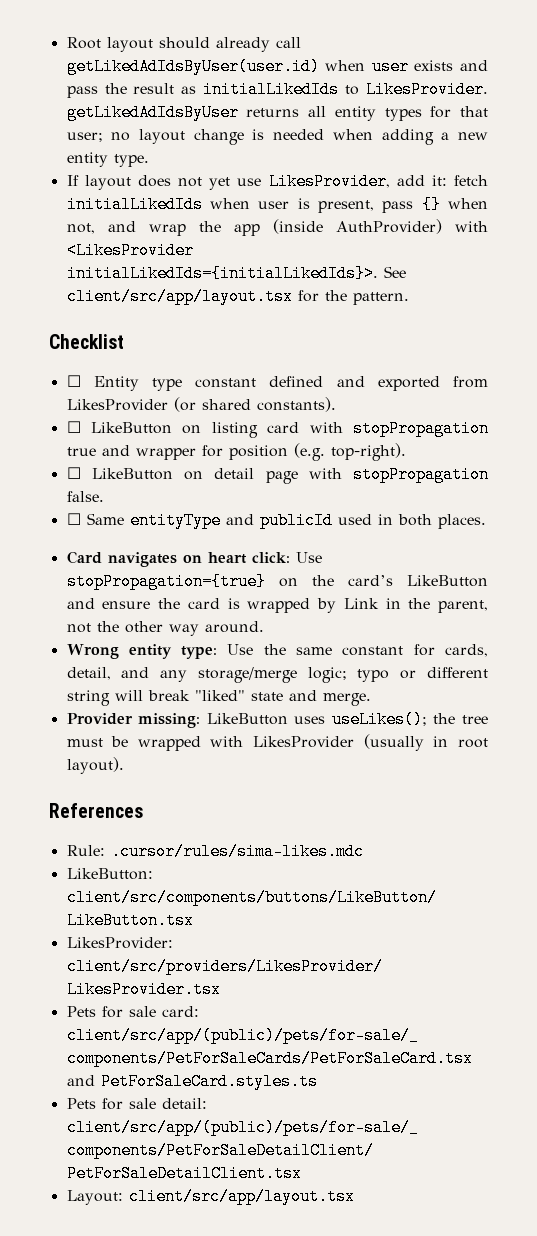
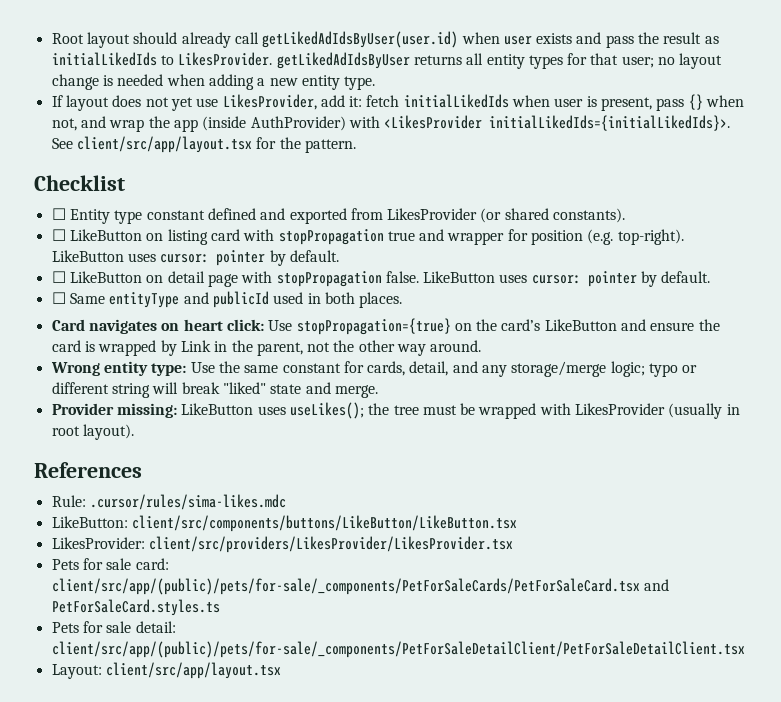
- ☐ LikeButton on listing card with stopPropagation true and wrapper for position (e.g. top-right).
+ ☐ LikeButton on listing card with stopPropagation true and wrapper for position (e.g. top-right). LikeButton uses cursor: pointer by default.
- ☐ LikeButton on detail page with stopPropagation false.
+ ☐ LikeButton on detail page with stopPropagation false. LikeButton uses cursor: pointer by default.

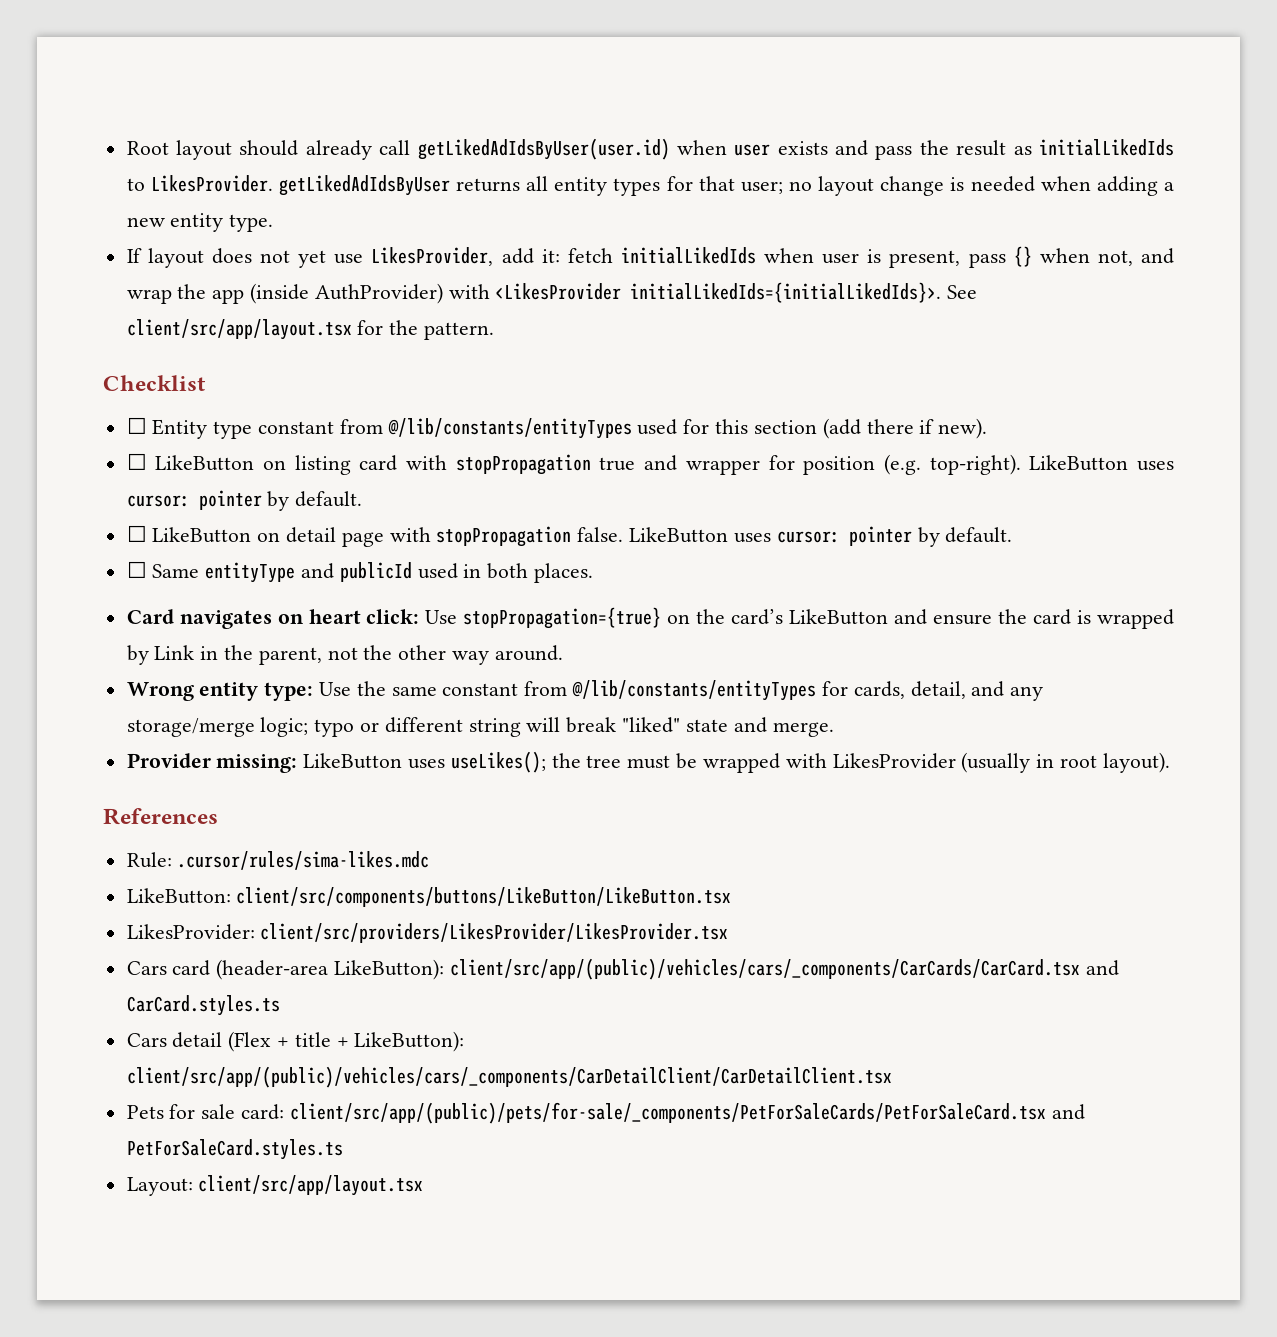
- ☐ Entity type constant defined and exported from LikesProvider (or shared constants).
+ ☐ Entity type constant from @/lib/constants/entityTypes used for this section (add there if new).
- Wrong entity type: Use the same constant for cards, detail, and any storage/merge logic; typo or different string will break "liked" state and merge.
+ Wrong entity type: Use the same constant from @/lib/constants/entityTypes for cards, detail, and any storage/merge logic; typo or different string will break "liked" state and merge.
+ Cars card (header-area LikeButton): client/src/app/(public)/vehicles/cars/_components/CarCards/CarCard.tsx and CarCard.styles.ts
+ Cars detail (Flex + title + LikeButton): client/src/app/(public)/vehicles/cars/_components/CarDetailClient/CarDetailClient.tsx
- Pets for sale detail: client/src/app/(public)/pets/for-sale/_components/PetForSaleDetailClient/PetForSaleDetailClient.tsx

